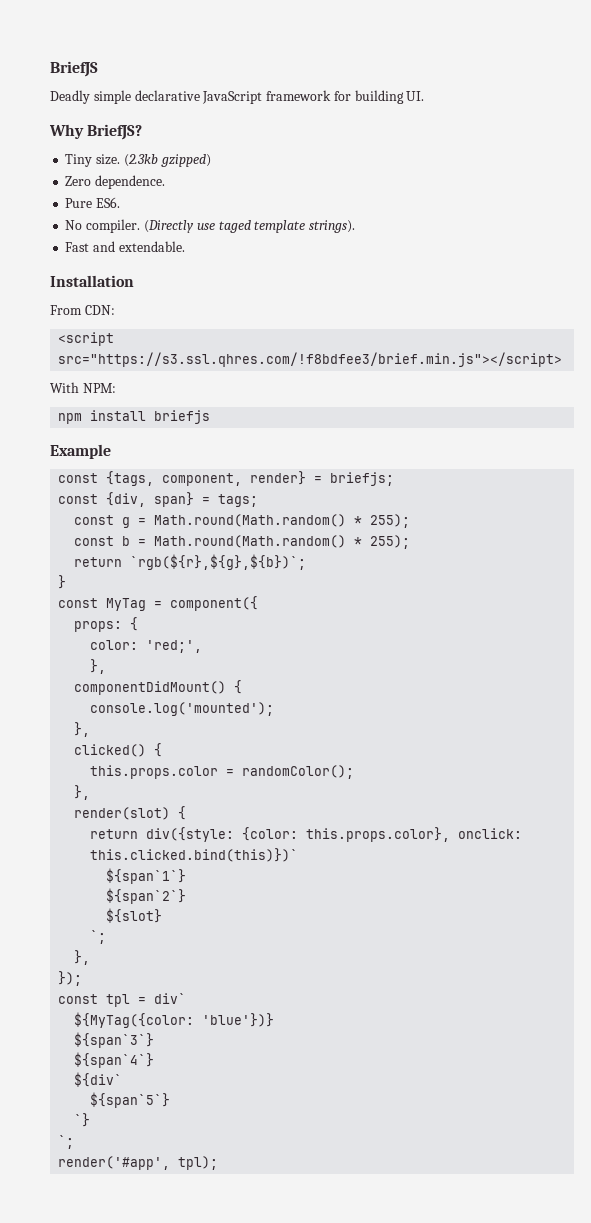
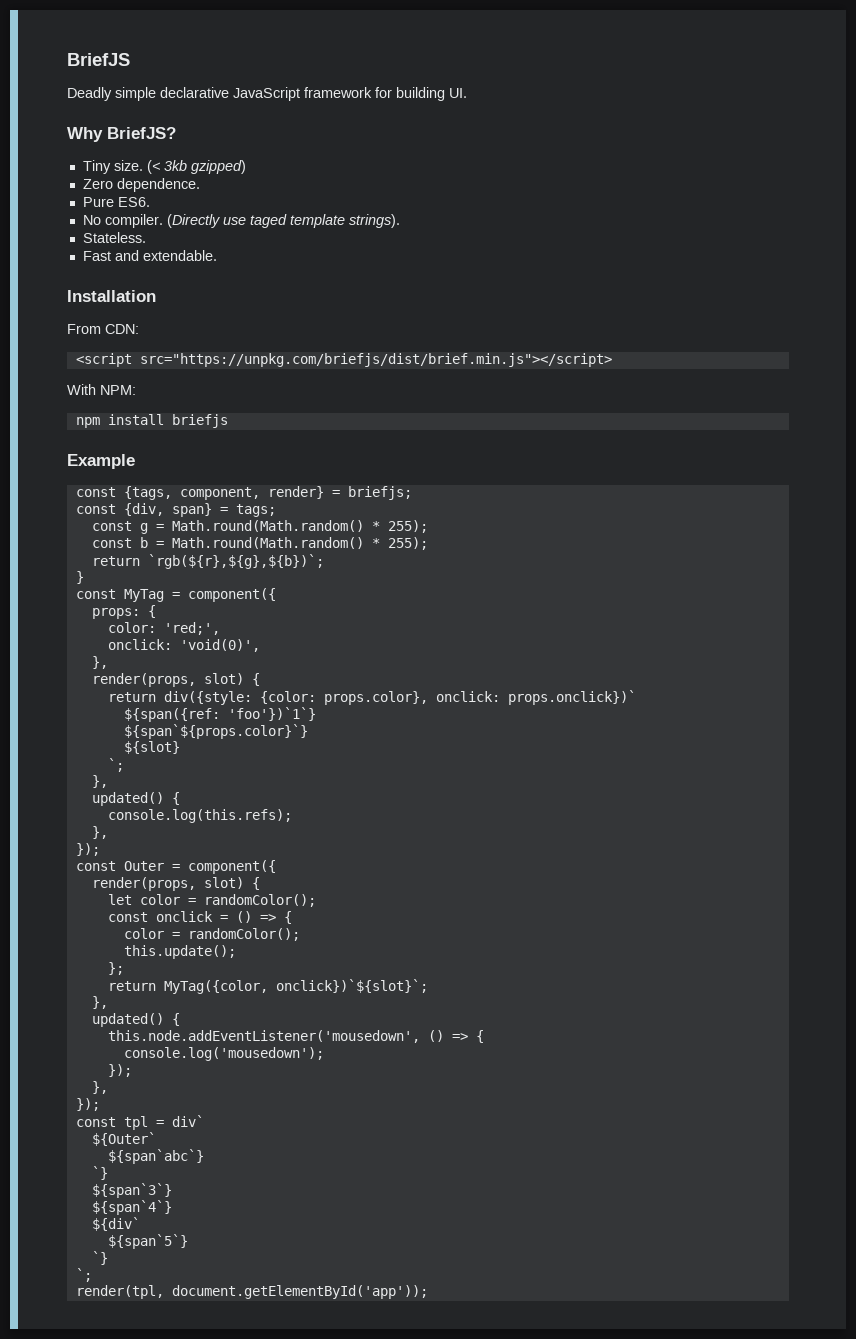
- (2.3kb gzipped)
+ (< 3kb gzipped)
+ Stateless.
- <script src="https://s3.ssl.qhres.com/!f8bdfee3/brief.min.js"></script>
+ <script src="https://unpkg.com/briefjs/dist/brief.min.js"></script>
  color: 'red;',
+ onclick: 'void(0)',
  },
- componentDidMount() {
- console.log('mounted');
- },
- clicked() {
- this.props.color = randomColor();
- },
- render(slot) {
- return div({style: {color: this.props.color}, onclick: this.clicked.bind(this)})`
- ${span`1`}
- ${span`2`}
+ render(props, slot) {
+ return div({style: {color: props.color}, onclick: props.onclick})`
+ ${span({ref: 'foo'})`1`}
+ ${span`${props.color}`}
  ${slot}
  `;
+ },
+ updated() {
+ console.log(this.refs);
+ },
+ });
+ const Outer = component({
+ render(props, slot) {
+ let color = randomColor();
+ const onclick = () => {
+ color = randomColor();
+ this.update();
+ };
+ return MyTag({color, onclick})`${slot}`;
+ },
+ updated() {
+ this.node.addEventListener('mousedown', () => {
+ console.log('mousedown');
+ });
- ${MyTag({color: 'blue'})}
+ ${Outer`
+ ${span`abc`}
+ `}
- render('#app', tpl);
+ render(tpl, document.getElementById('app'));

